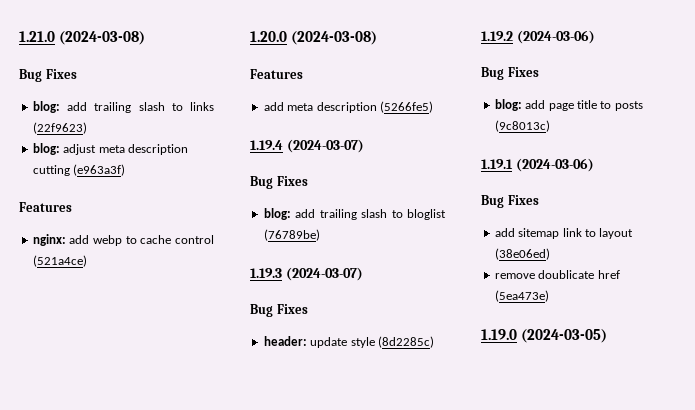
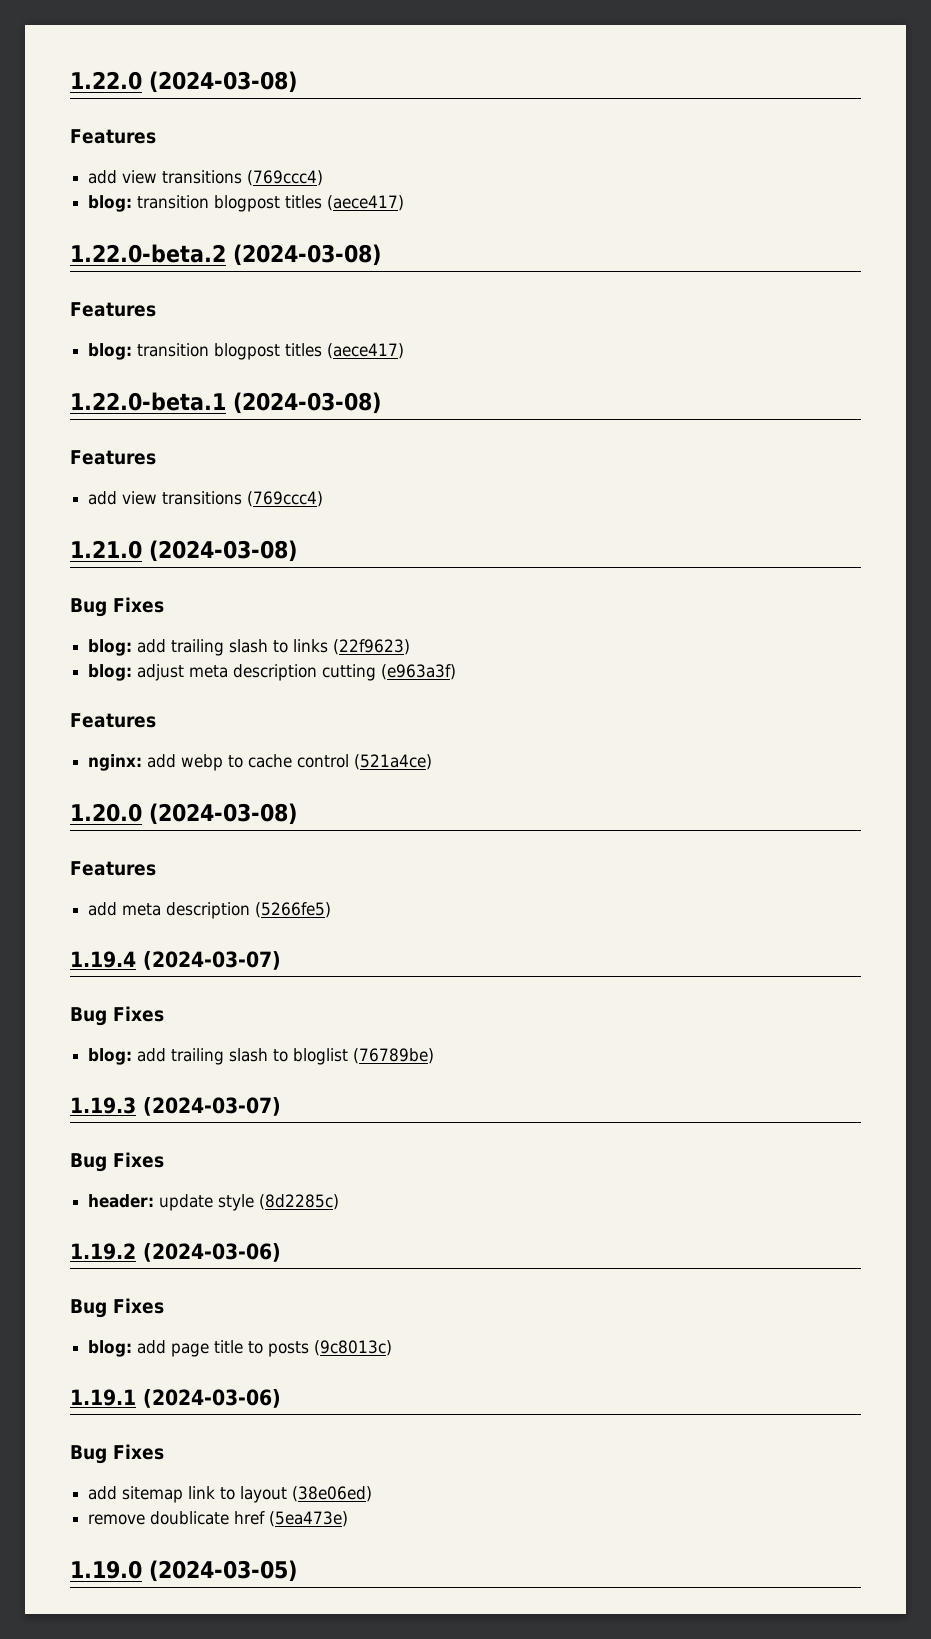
+ 1.22.0 (2024-03-08)
+ Features
+ add view transitions (769ccc4)
+ blog: transition blogpost titles (aece417)
+ 1.22.0-beta.2 (2024-03-08)
+ Features
+ blog: transition blogpost titles (aece417)
+ 1.22.0-beta.1 (2024-03-08)
+ Features
+ add view transitions (769ccc4)

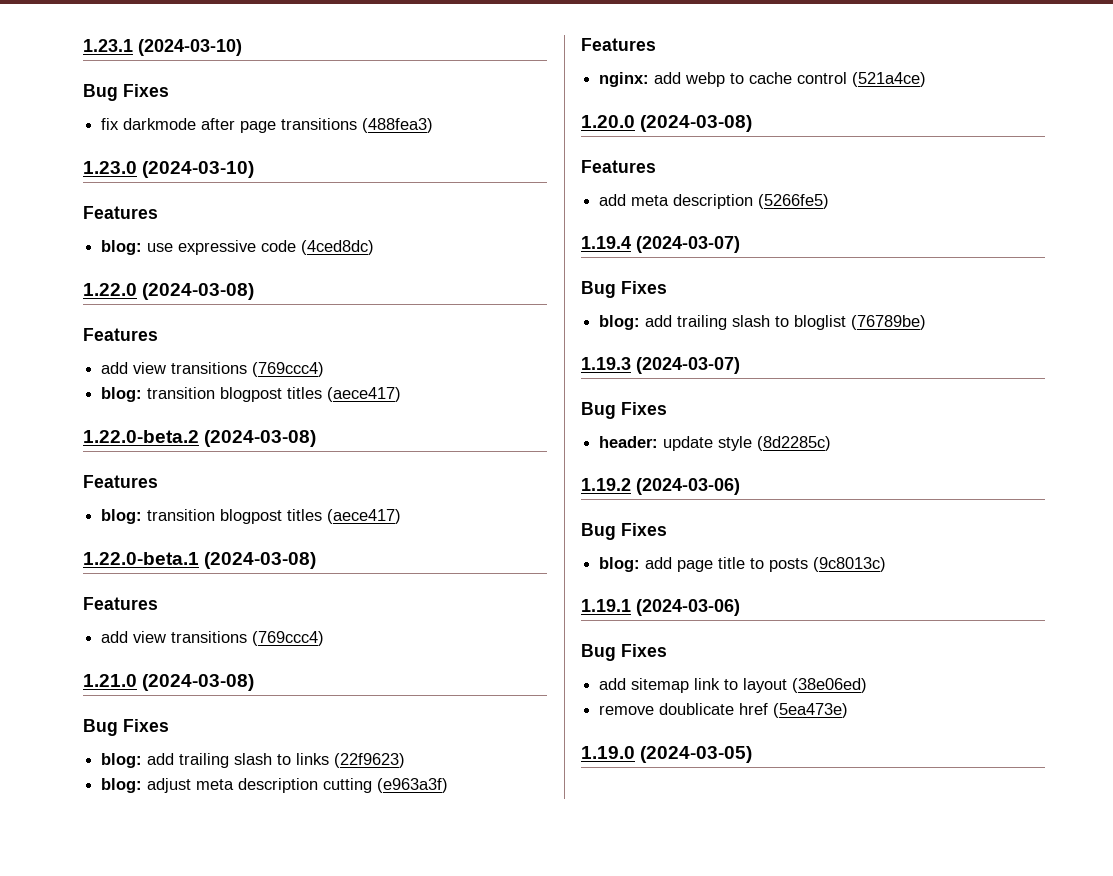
+ 1.23.1 (2024-03-10)
+ Bug Fixes
+ fix darkmode after page transitions (488fea3)
+ 1.23.0 (2024-03-10)
+ Features
+ blog: use expressive code (4ced8dc)

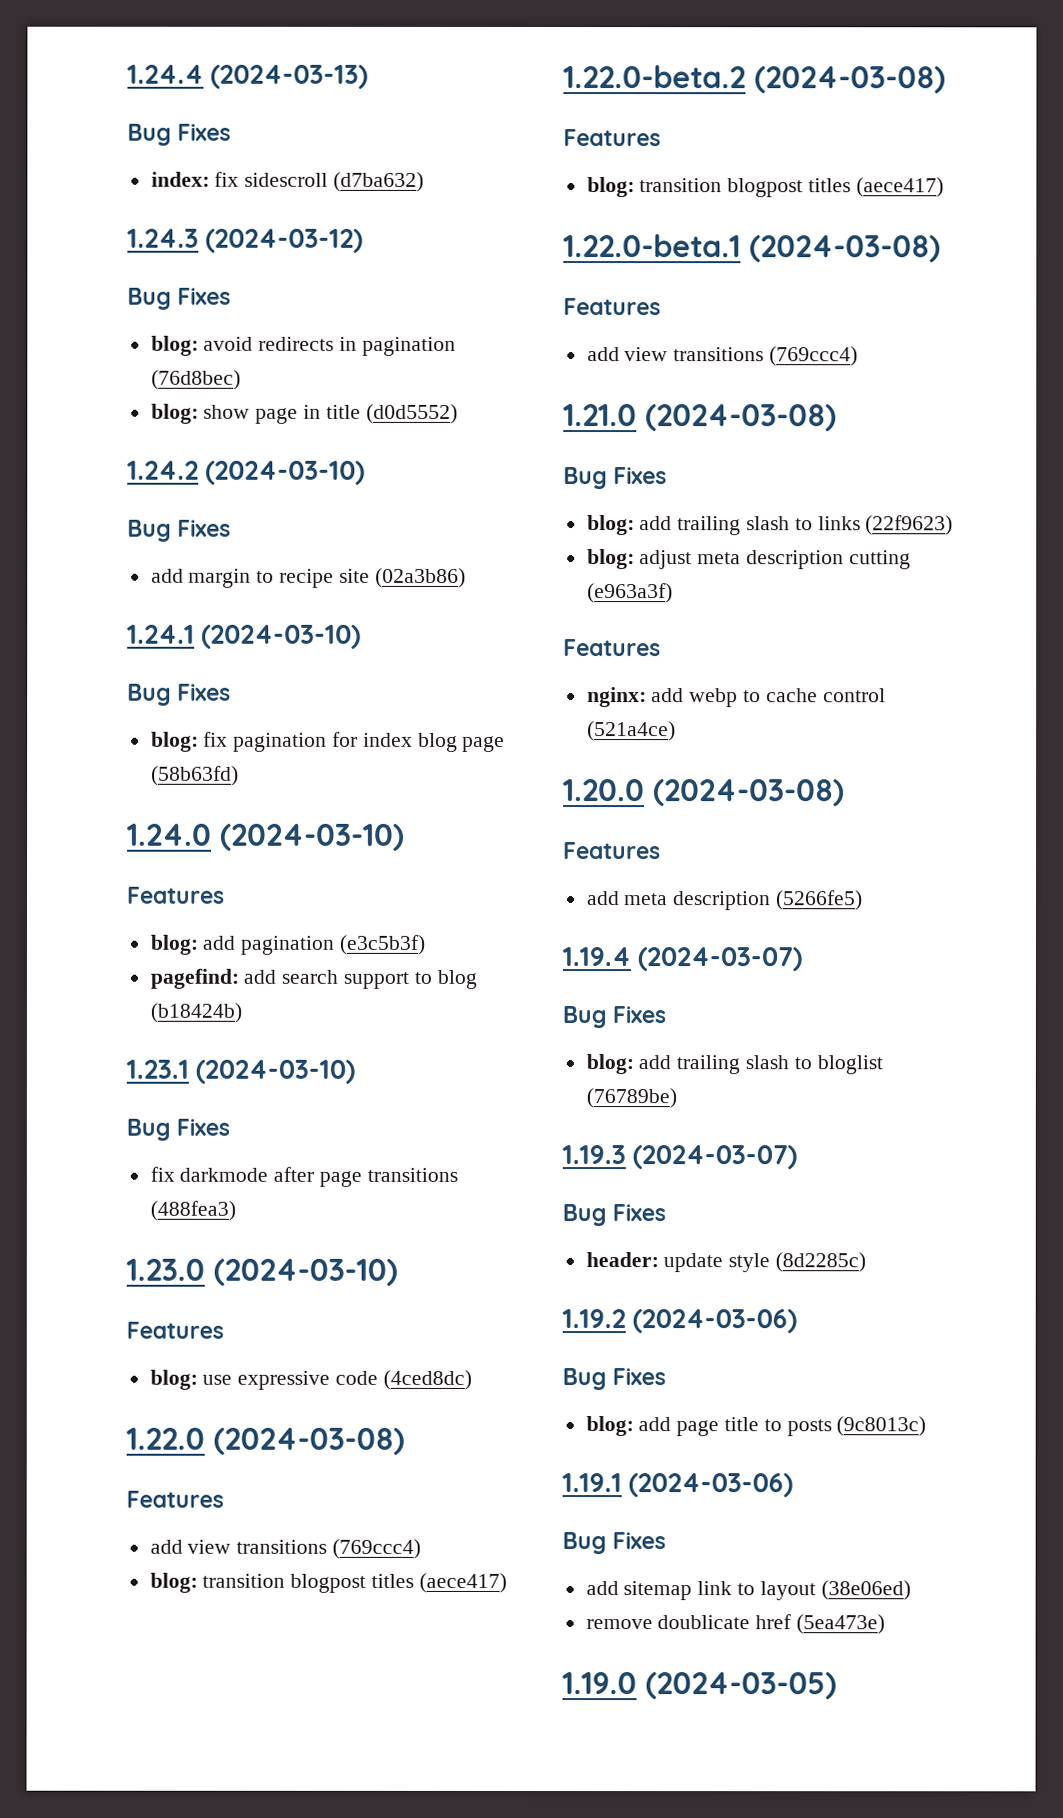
+ 1.24.4 (2024-03-13)
+ Bug Fixes
+ index: fix sidescroll (d7ba632)
+ 1.24.3 (2024-03-12)
+ Bug Fixes
+ blog: avoid redirects in pagination (76d8bec)
+ blog: show page in title (d0d5552)
+ 1.24.2 (2024-03-10)
+ Bug Fixes
+ add margin to recipe site (02a3b86)
+ 1.24.1 (2024-03-10)
+ Bug Fixes
+ blog: fix pagination for index blog page (58b63fd)
+ 1.24.0 (2024-03-10)
+ Features
+ blog: add pagination (e3c5b3f)
+ pagefind: add search support to blog (b18424b)

